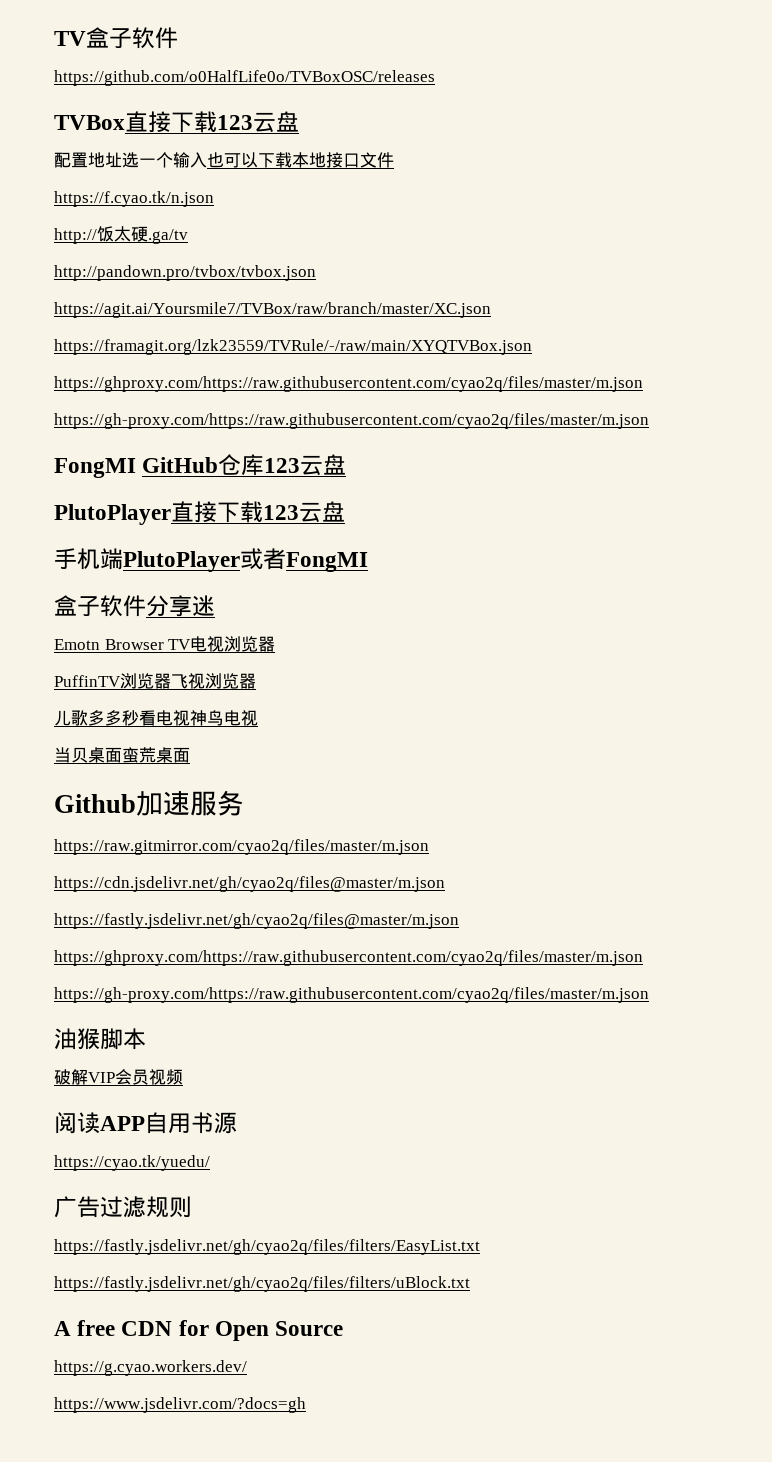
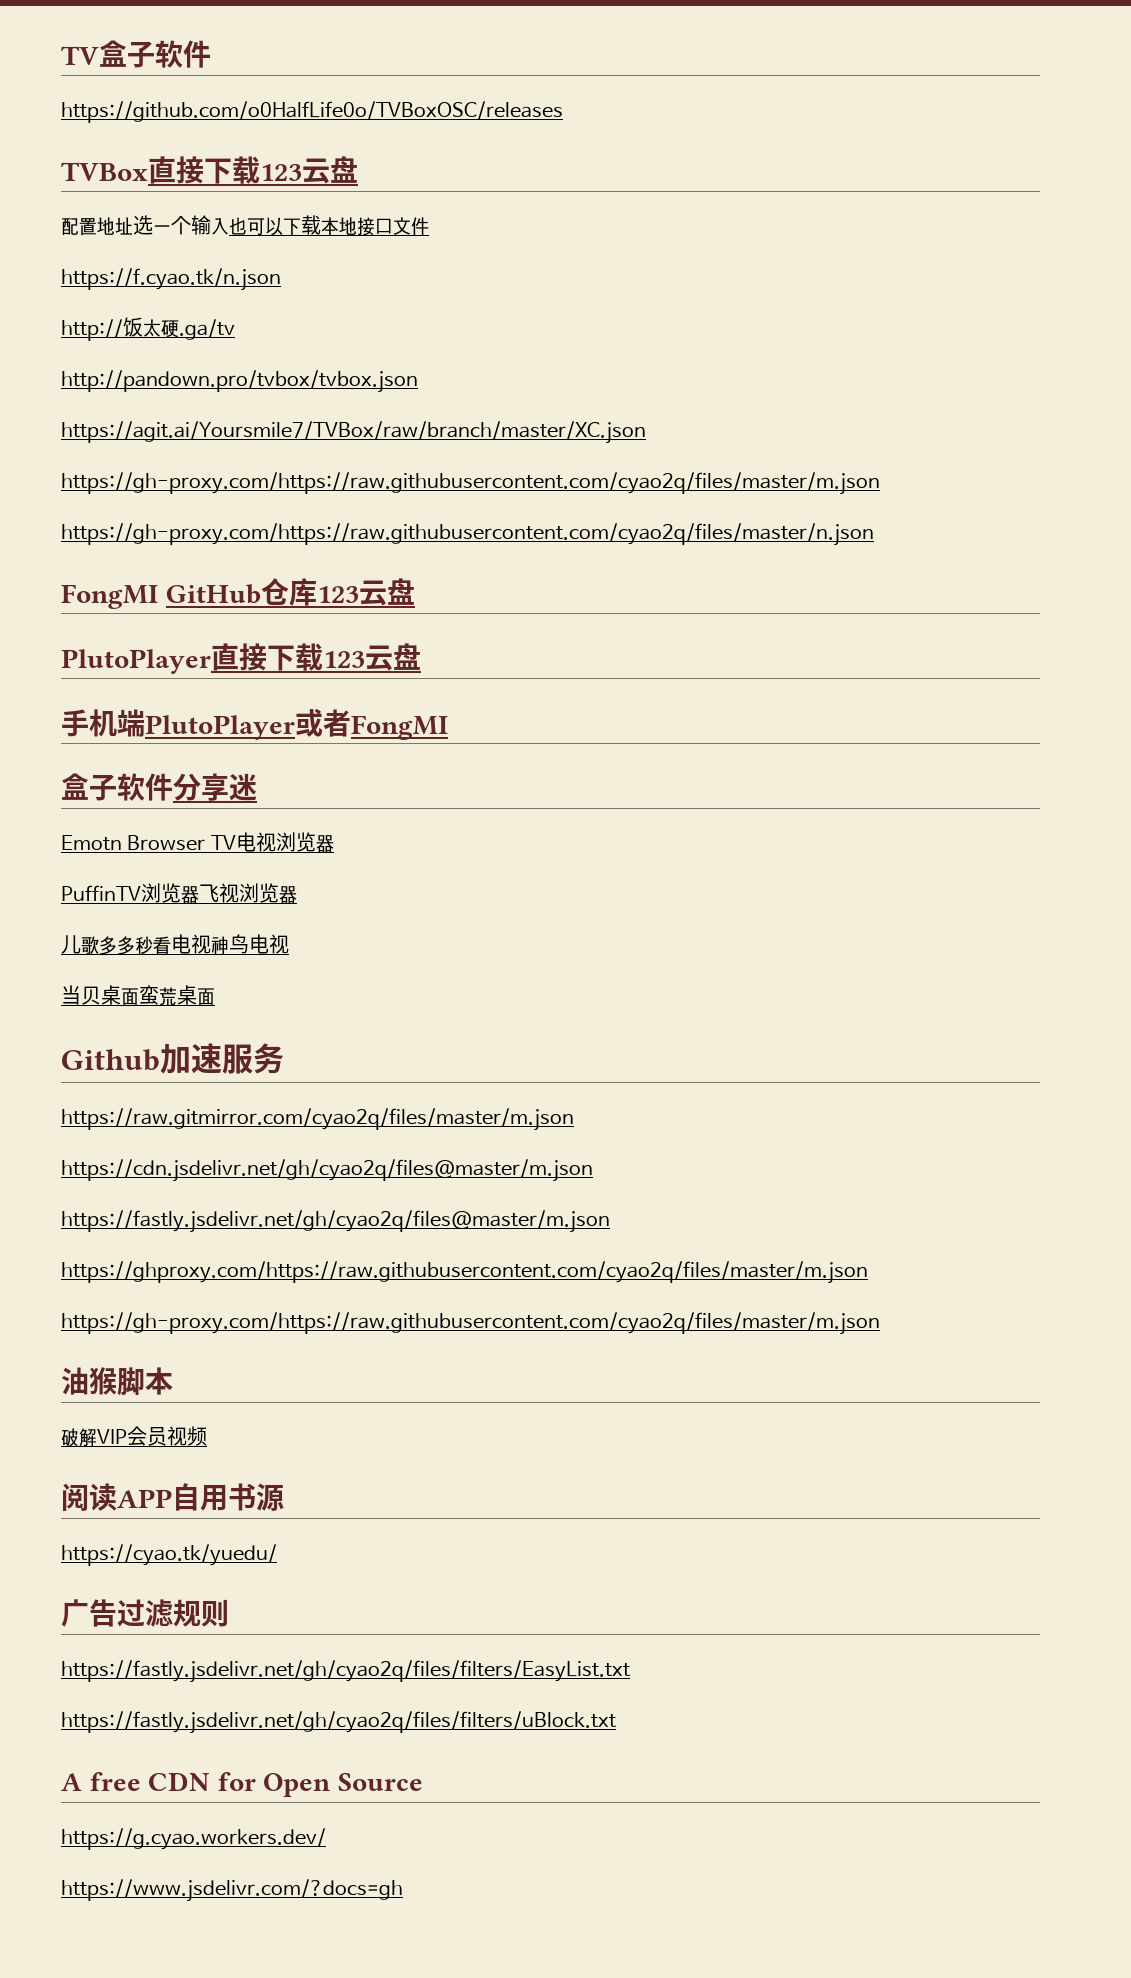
  https://agit.ai/Yoursmile7/TVBox/raw/branch/master/XC.json
- https://framagit.org/lzk23559/TVRule/-/raw/main/XYQTVBox.json
- https://ghproxy.com/https://raw.githubusercontent.com/cyao2q/files/master/m.json
  https://gh-proxy.com/https://raw.githubusercontent.com/cyao2q/files/master/m.json
+ https://gh-proxy.com/https://raw.githubusercontent.com/cyao2q/files/master/n.json

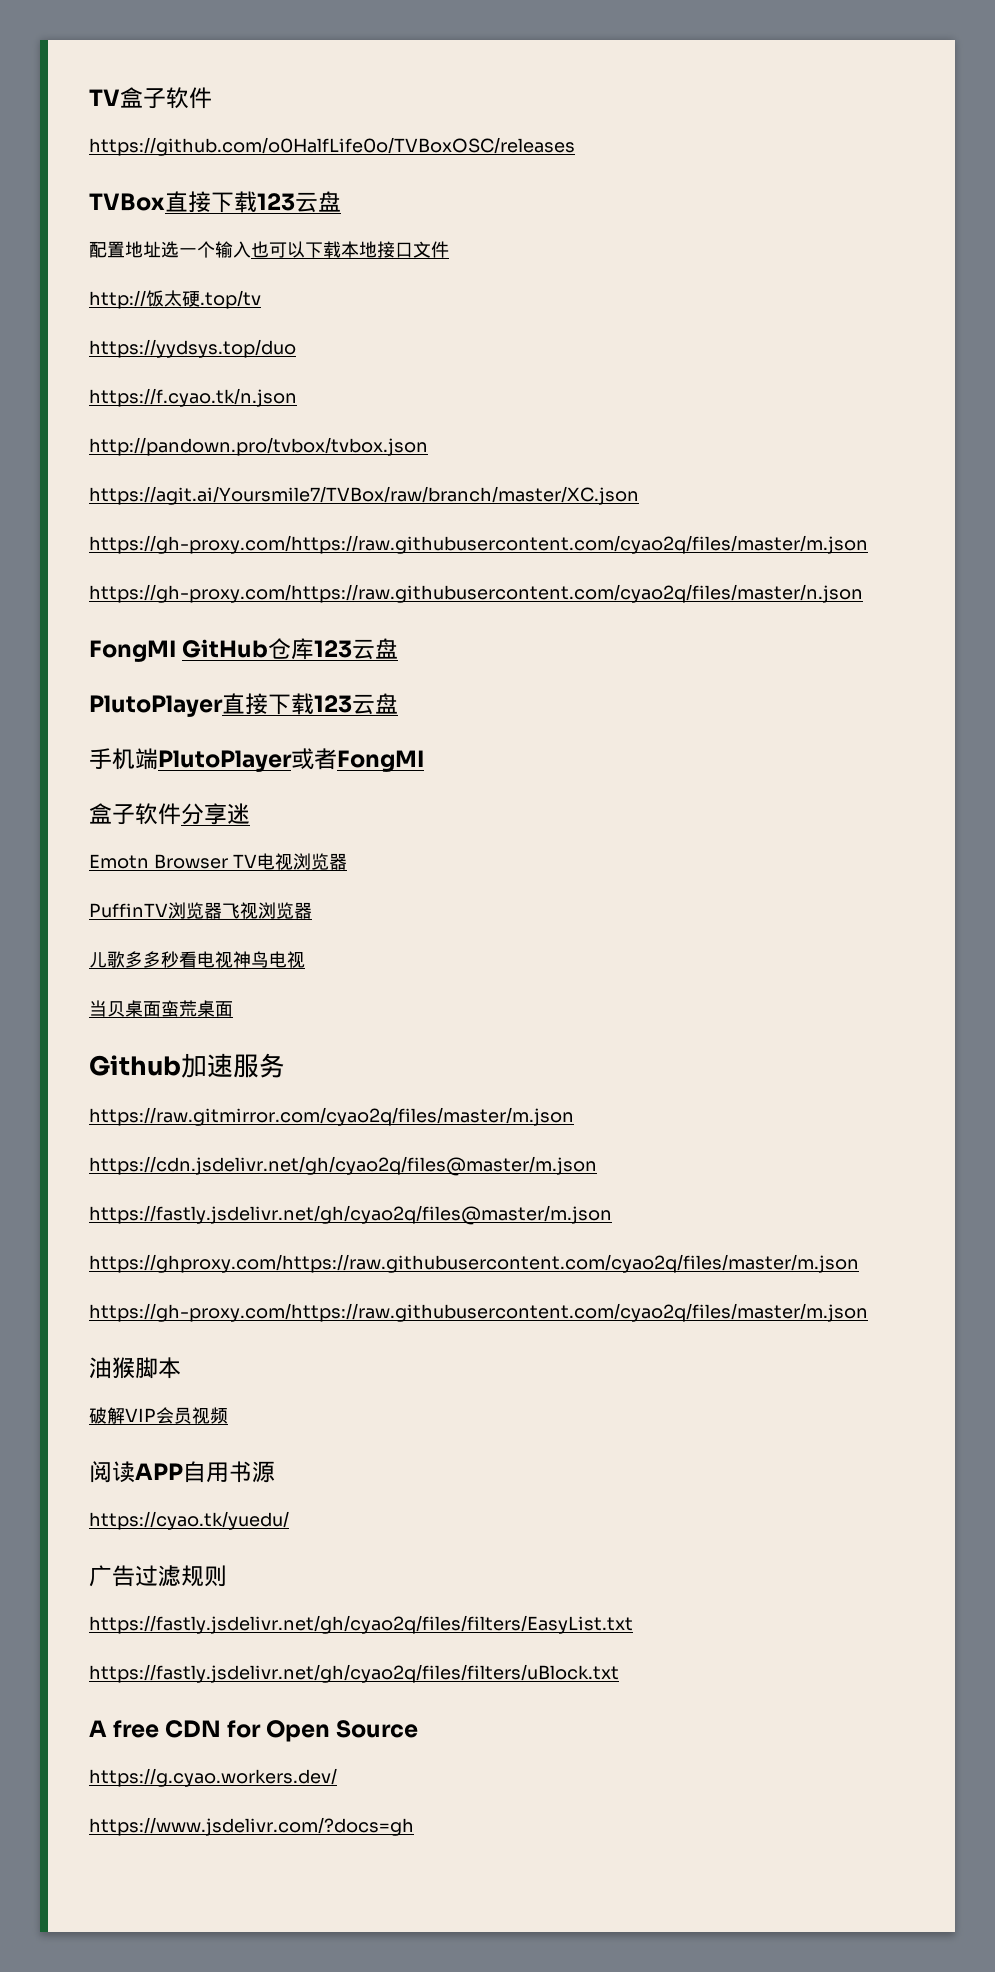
- https://f.cyao.tk/n.json
- http://饭太硬.ga/tv
+ http://饭太硬.top/tv
+ https://yydsys.top/duo
+ https://f.cyao.tk/n.json

